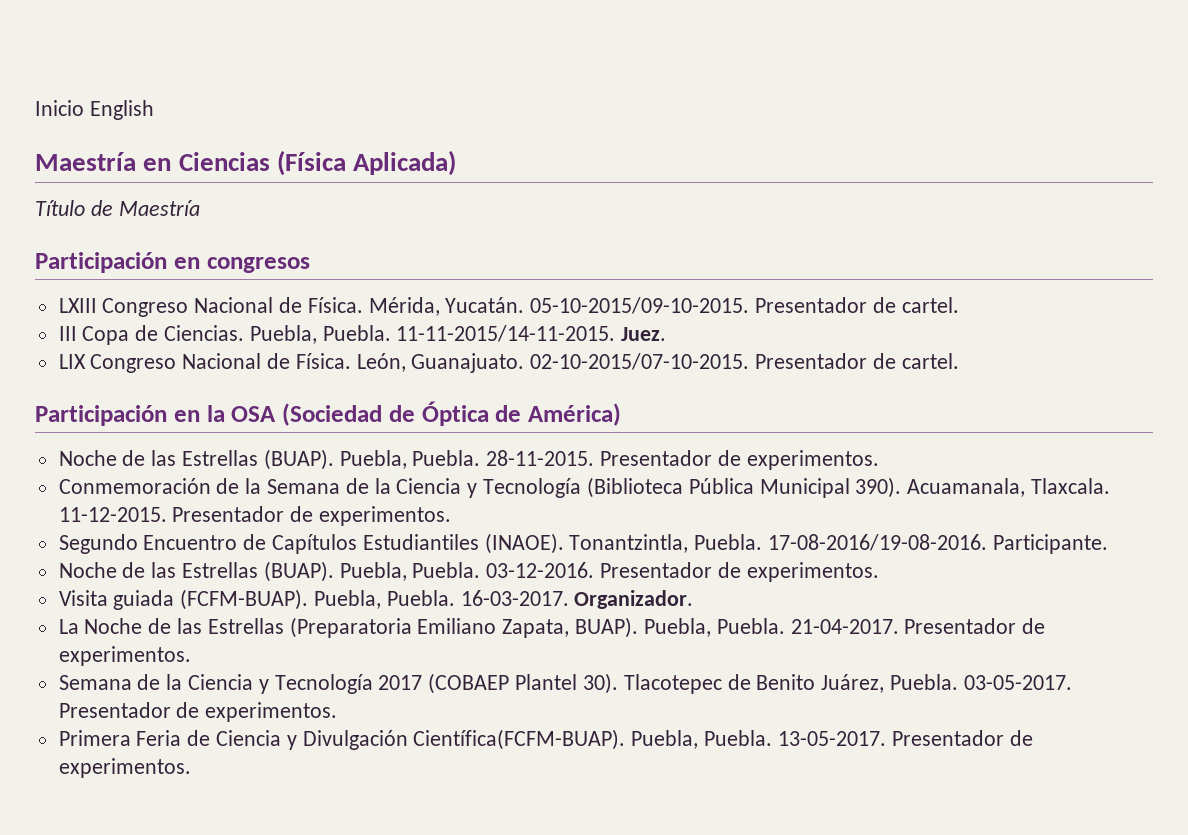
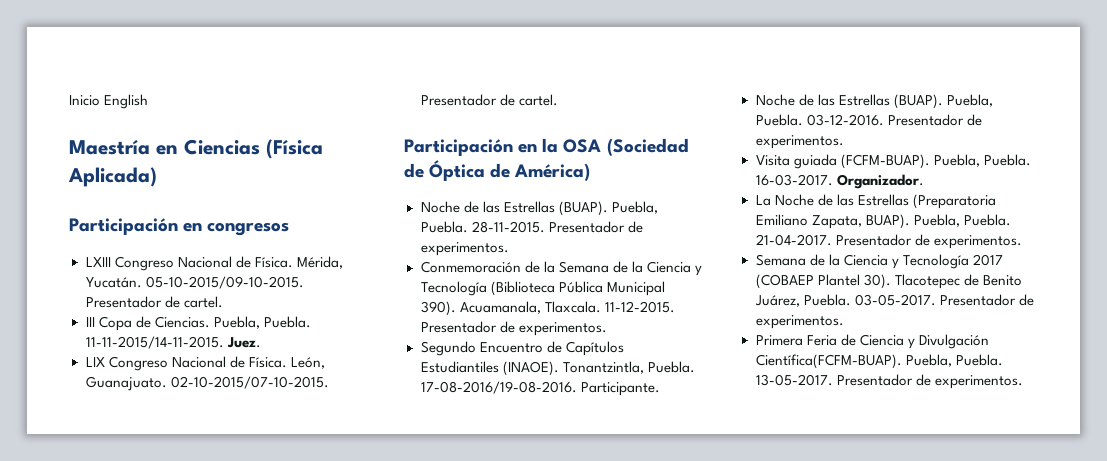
- Título de Maestría

